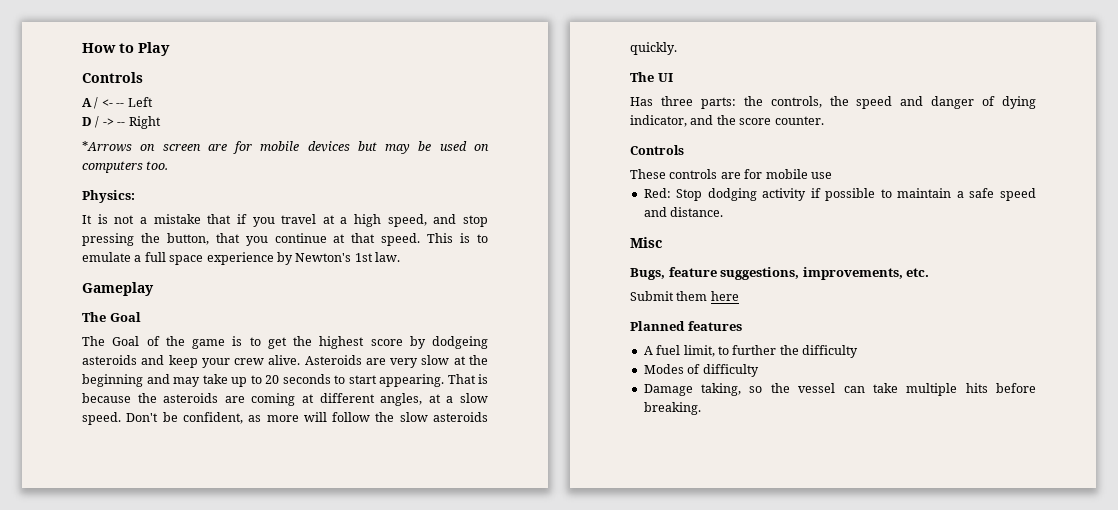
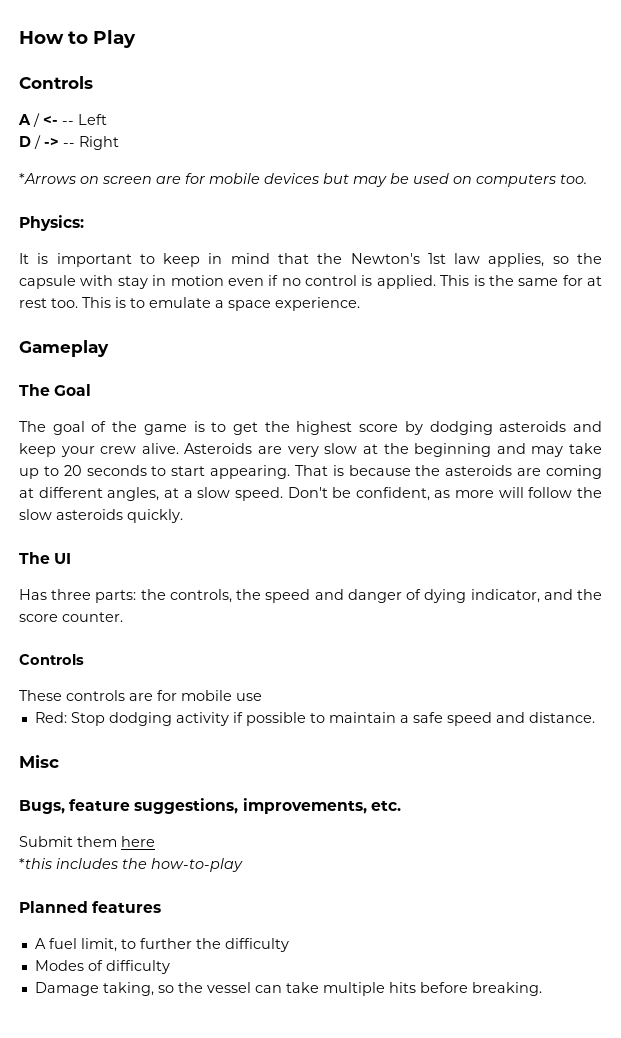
- It is not a mistake that if you travel at a high speed, and stop pressing the button, that you continue at that speed.
+ It is important to keep in mind that the Newton's 1st law applies, so the capsule with stay in motion even if no control is applied. This is the same for at rest too.
- This is to emulate a full space experience by Newton's 1st law.
+ This is to emulate a space experience.
- The Goal of the game is to get the highest score by dodgeing asteroids and keep your crew alive.
+ The goal of the game is to get the highest score by dodging asteroids and keep your crew alive.
+ *this includes the how-to-play

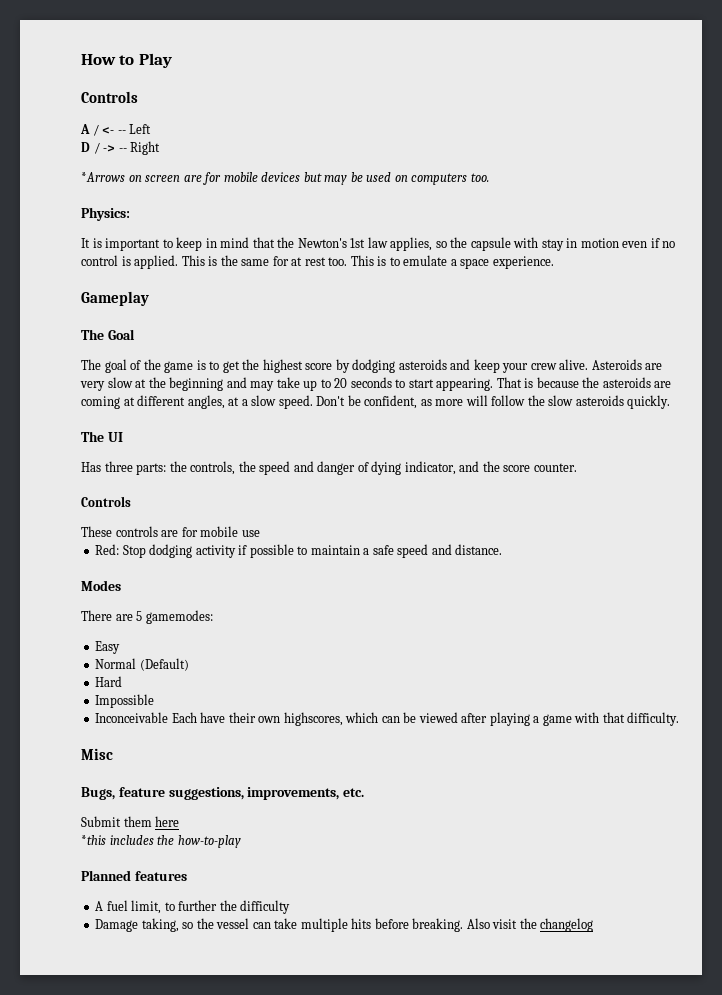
+ Modes
+ There are 5 gamemodes:
+ Easy
+ Normal (Default)
+ Hard
+ Impossible
+ Inconceivable Each have their own highscores, which can be viewed after playing a game with that difficulty.
- Modes of difficulty
+ Also visit the changelog

